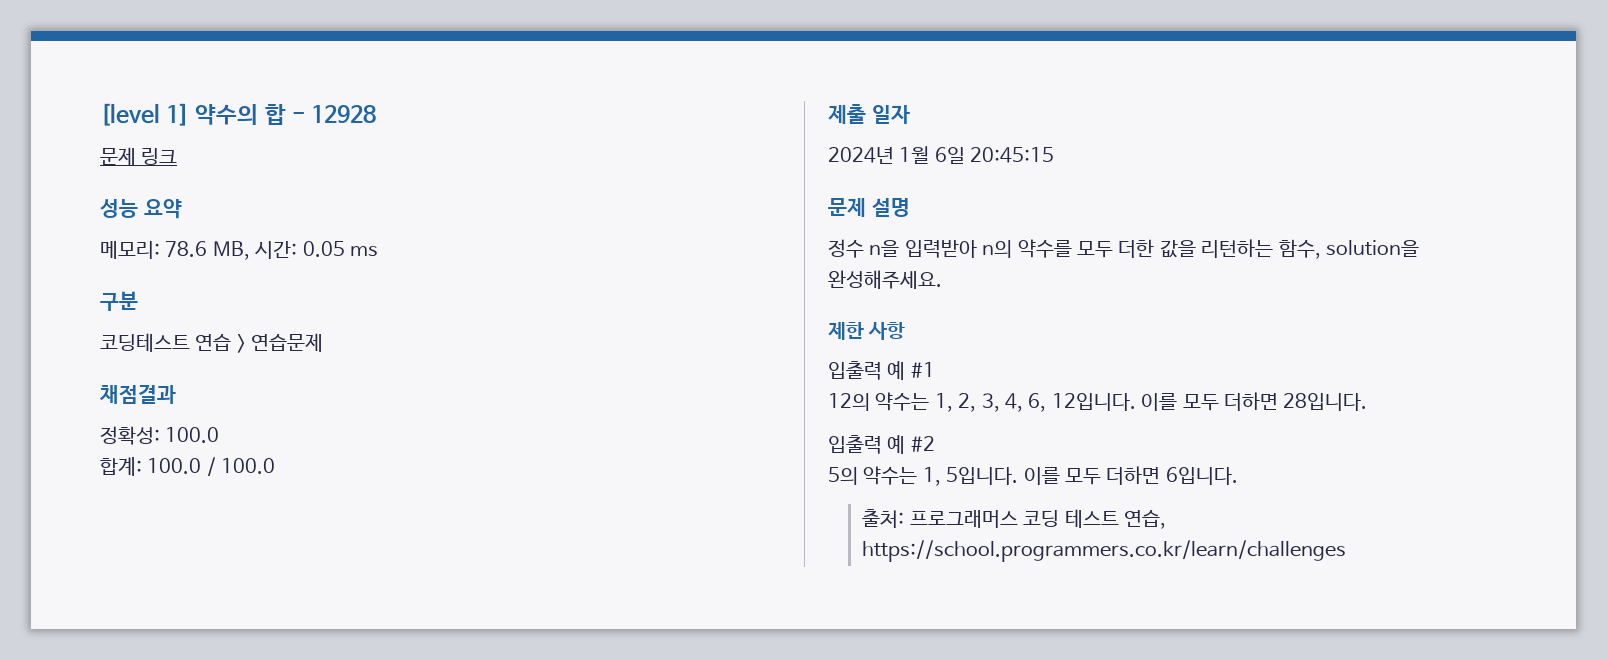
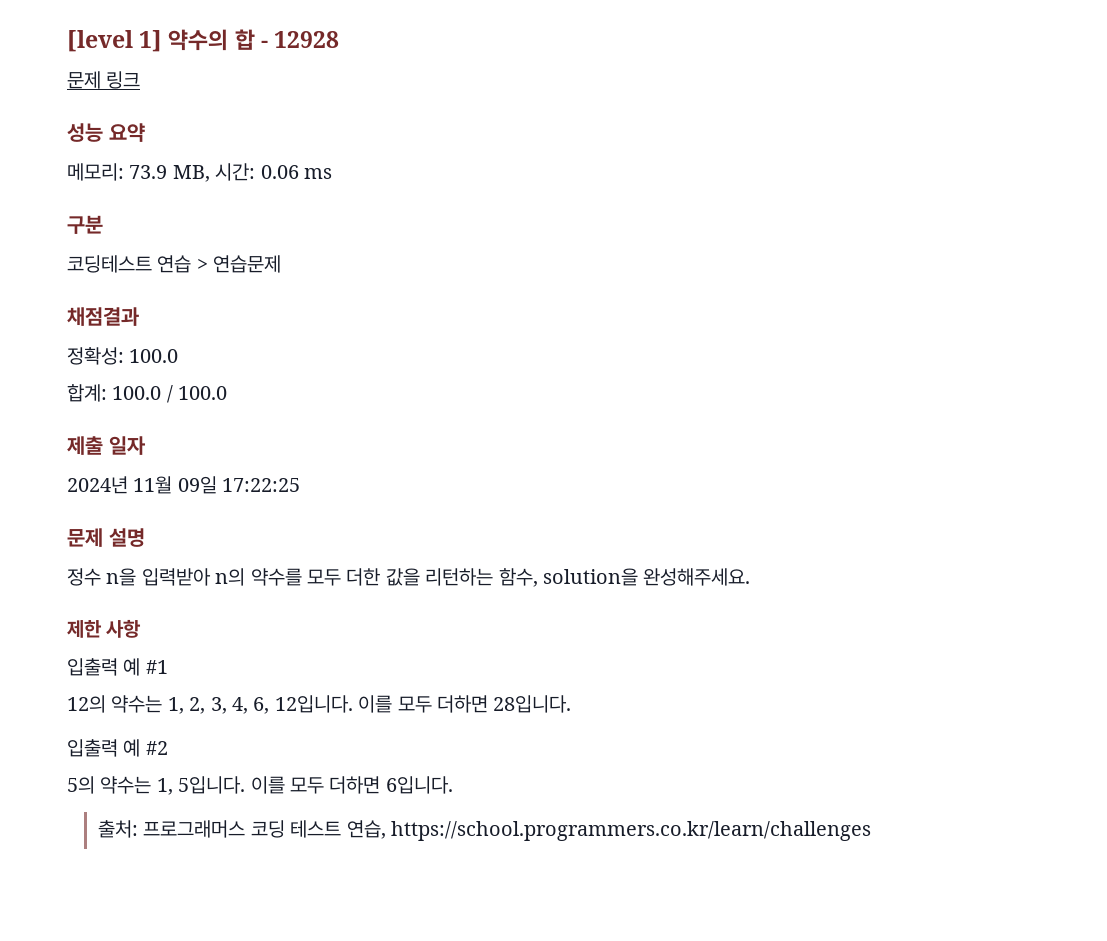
- 메모리: 78.6 MB, 시간: 0.05 ms
+ 메모리: 73.9 MB, 시간: 0.06 ms
- 2024년 1월 6일 20:45:15
+ 2024년 11월 09일 17:22:25

